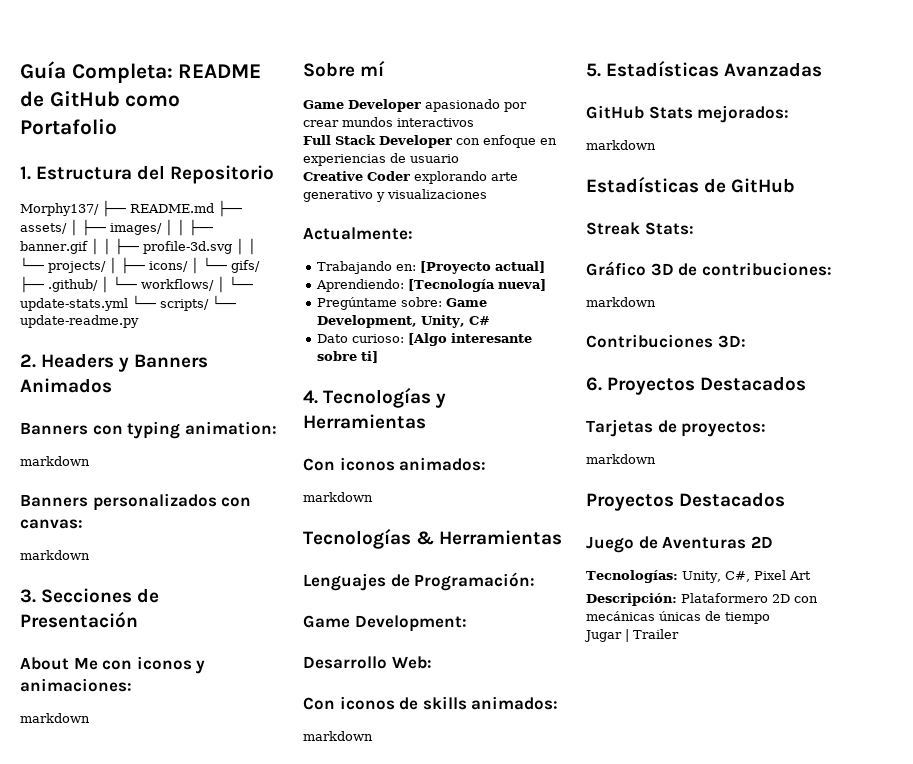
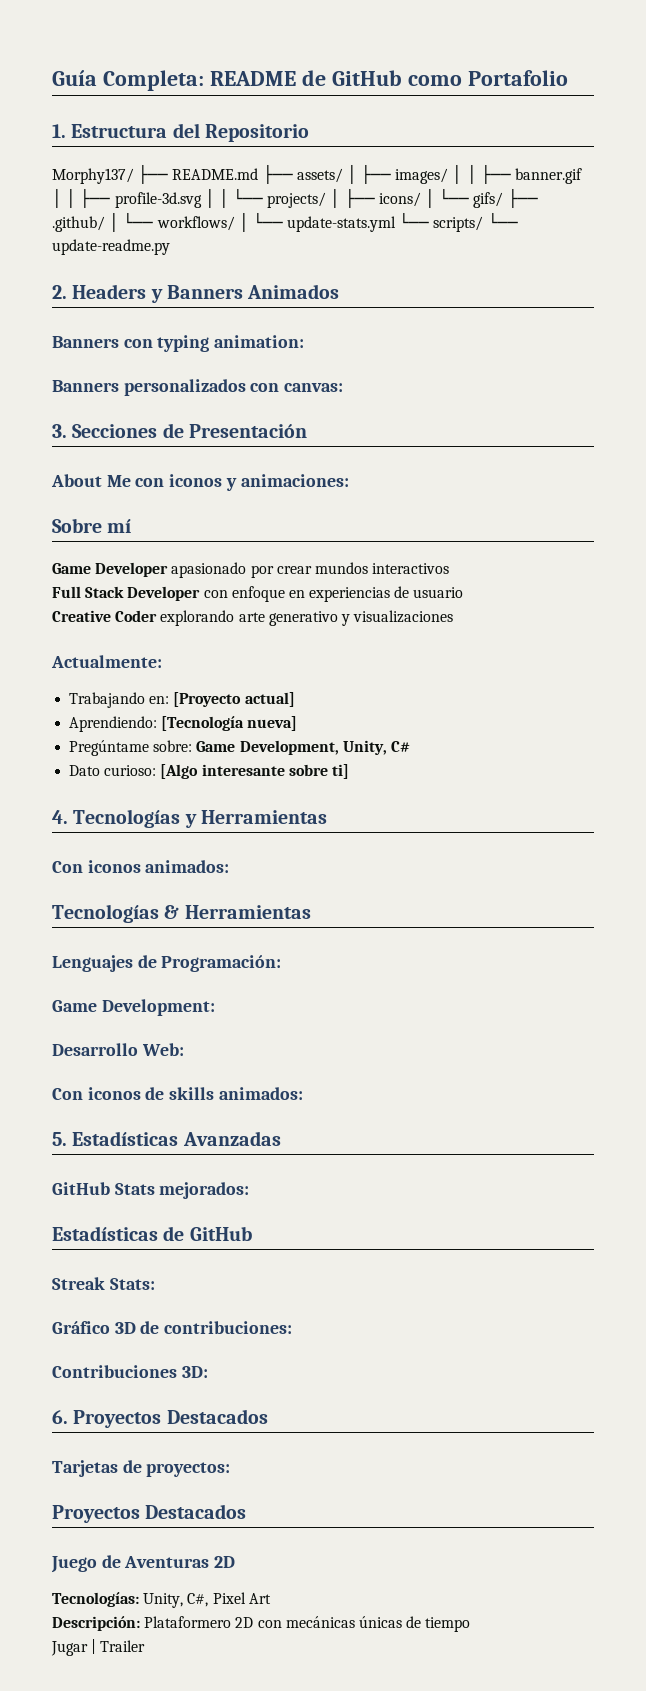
  Banners con typing animation:
- markdown
  Banners personalizados con canvas:
- markdown
  About Me con iconos y animaciones:
- markdown
  Con iconos animados:
- markdown
  Con iconos de skills animados:
- markdown
  GitHub Stats mejorados:
- markdown
  Gráfico 3D de contribuciones:
- markdown
  Tarjetas de proyectos:
- markdown

